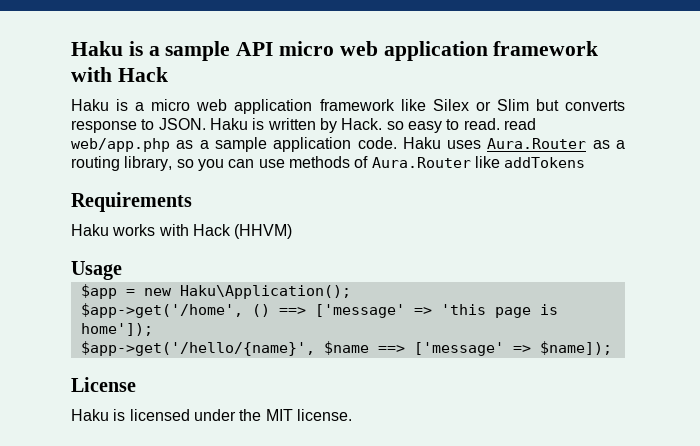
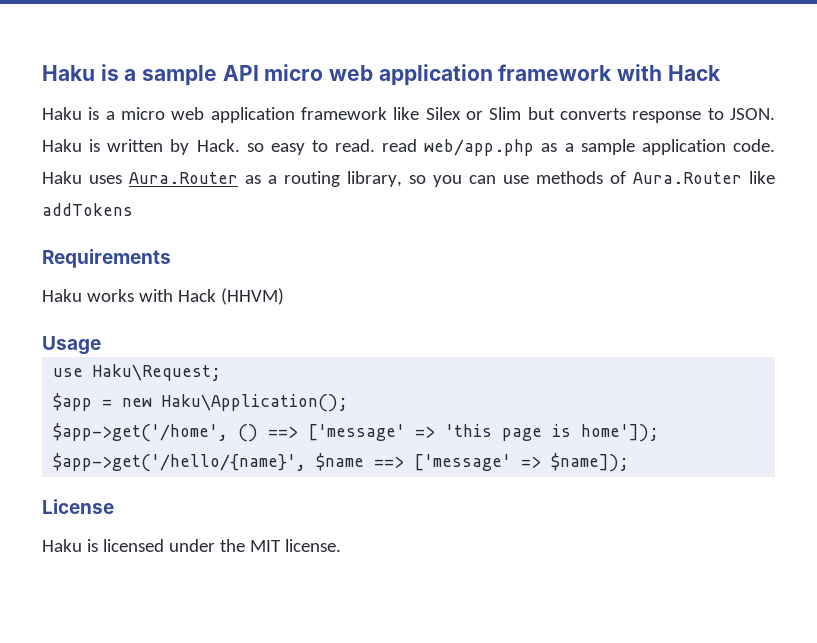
+ use Haku\Request;

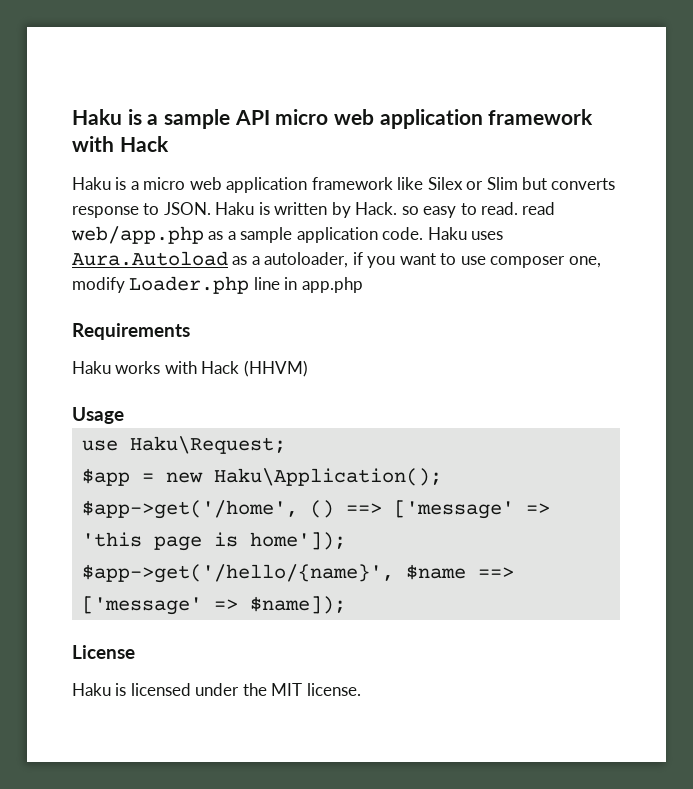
- Haku uses Aura.Router as a routing library, so you can use methods of Aura.Router like addTokens
+ Haku uses Aura.Autoload as a autoloader, if you want to use composer one, modify Loader.php line in app.php

